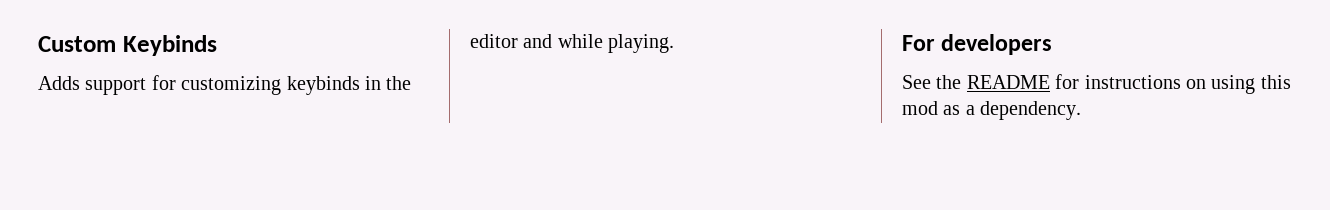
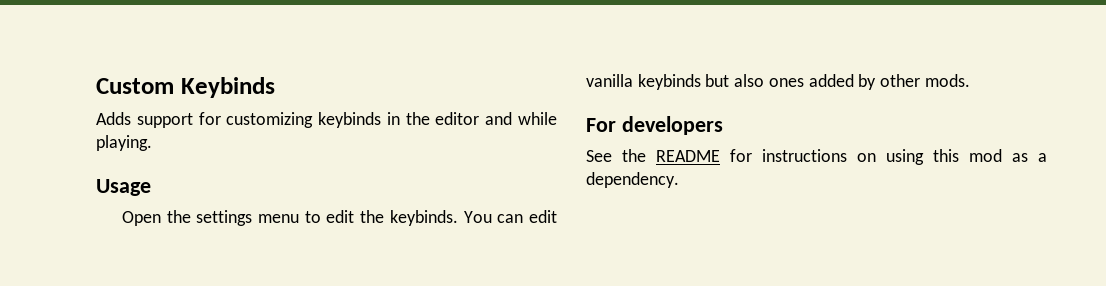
+ Usage
+ Open the settings menu to edit the keybinds. You can edit vanilla keybinds but also ones added by other mods.

